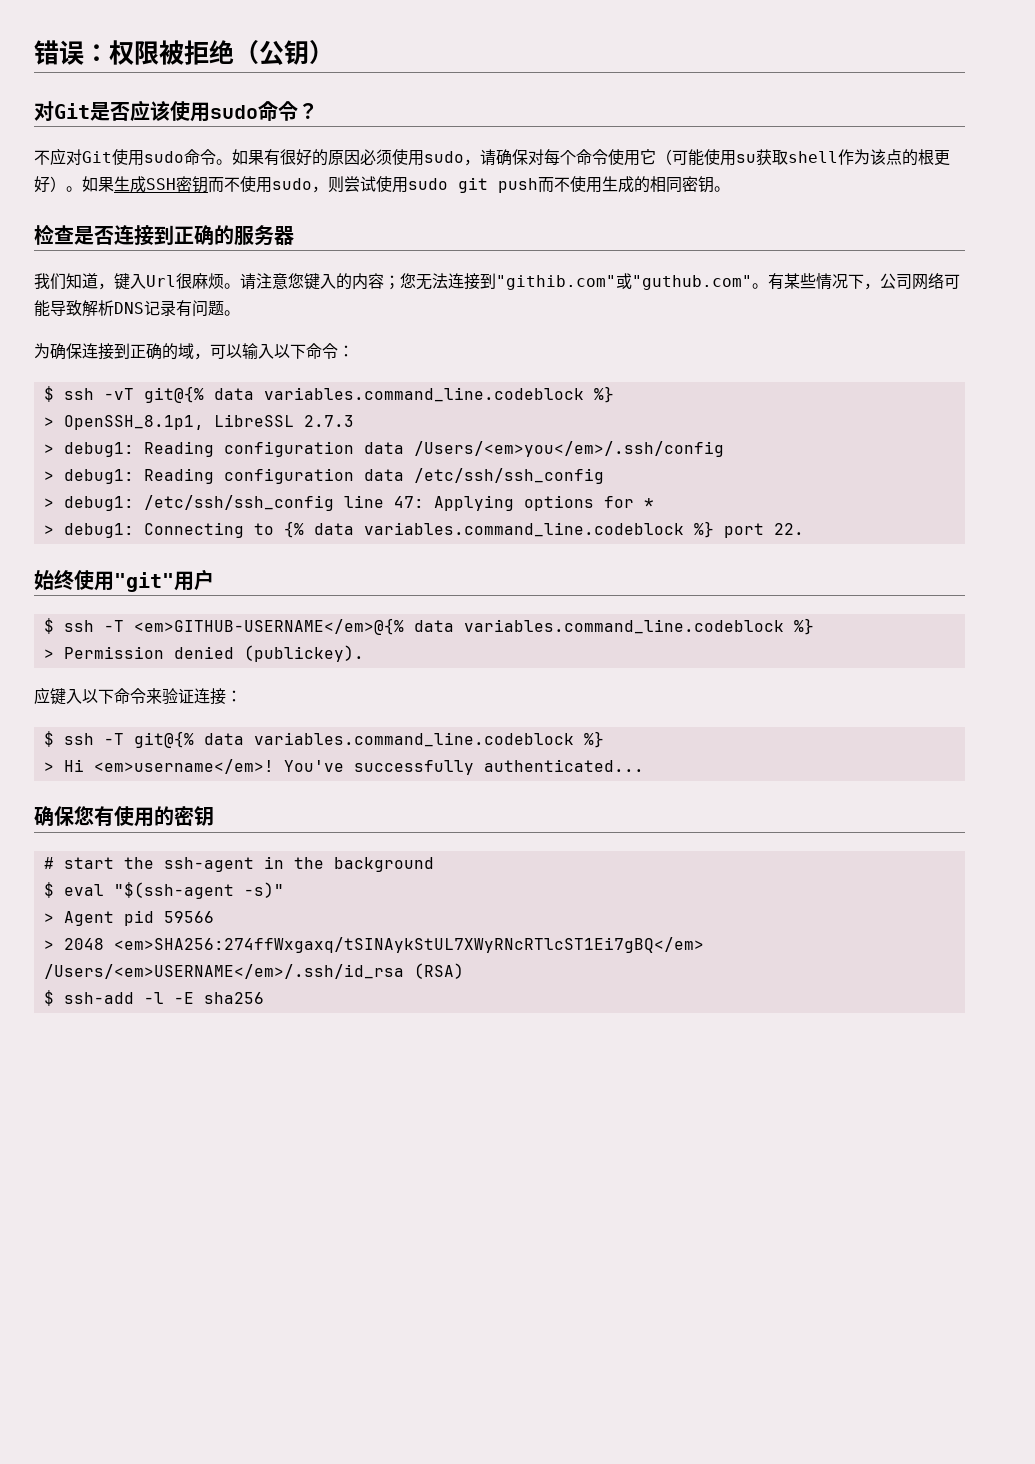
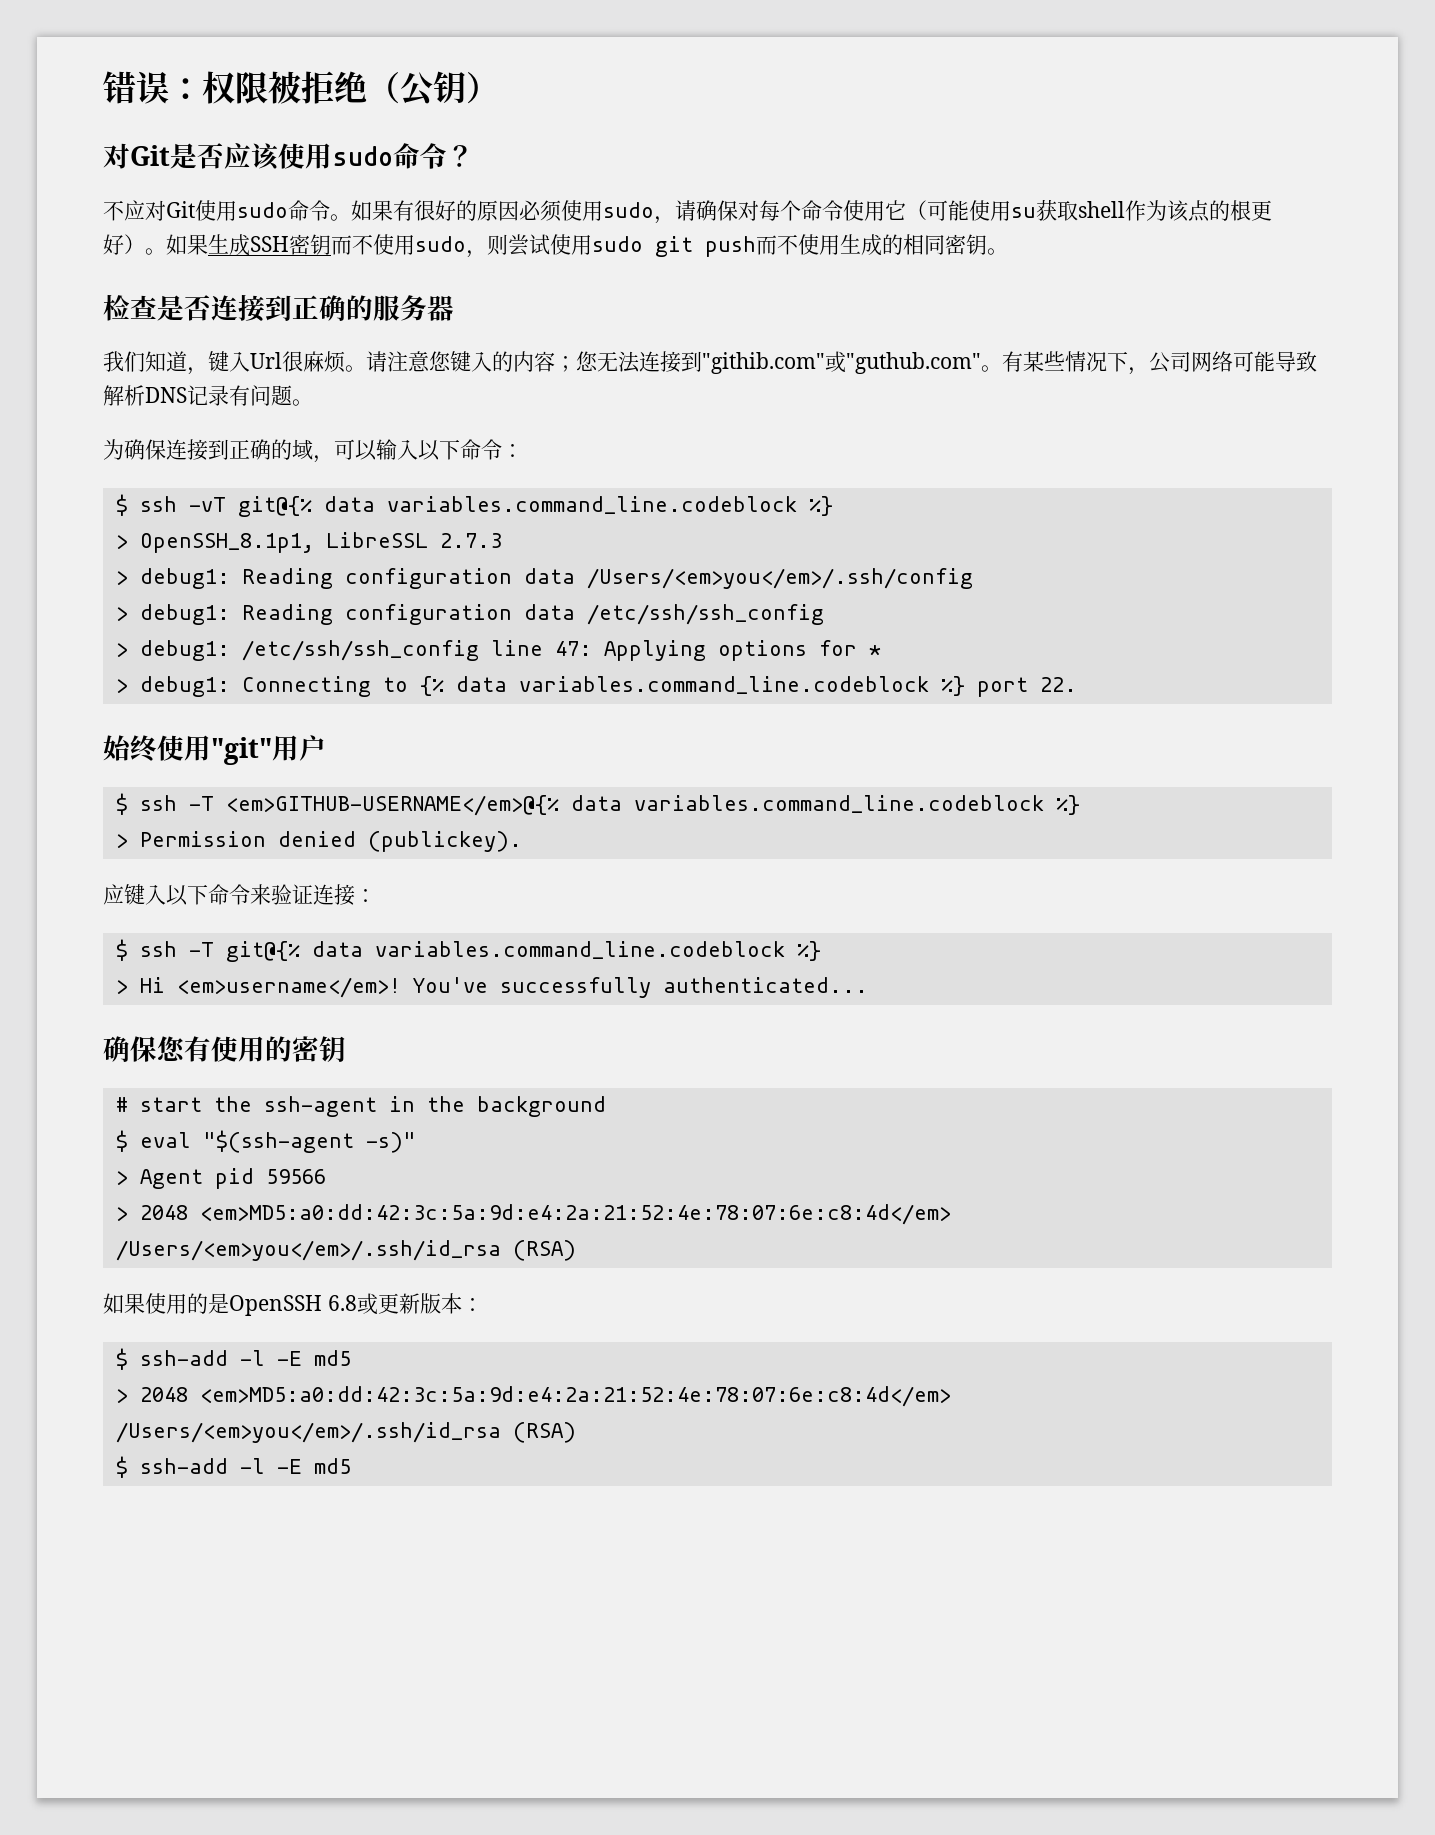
  > Agent pid 59566
- > 2048 <em>SHA256:274ffWxgaxq/tSINAykStUL7XWyRNcRTlcST1Ei7gBQ</em> /Users/<em>USERNAME</em>/.ssh/id_rsa (RSA)
- $ ssh-add -l -E sha256
+ > 2048 <em>MD5:a0:dd:42:3c:5a:9d:e4:2a:21:52:4e:78:07:6e:c8:4d</em> /Users/<em>you</em>/.ssh/id_rsa (RSA)
+ 如果使用的是OpenSSH 6.8或更新版本：
+ $ ssh-add -l -E md5
+ > 2048 <em>MD5:a0:dd:42:3c:5a:9d:e4:2a:21:52:4e:78:07:6e:c8:4d</em> /Users/<em>you</em>/.ssh/id_rsa (RSA)
+ $ ssh-add -l -E md5

